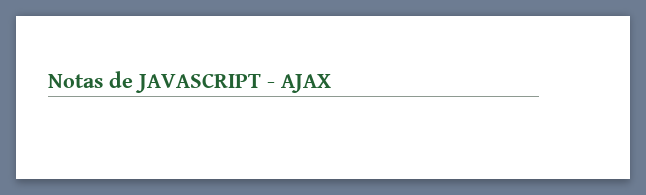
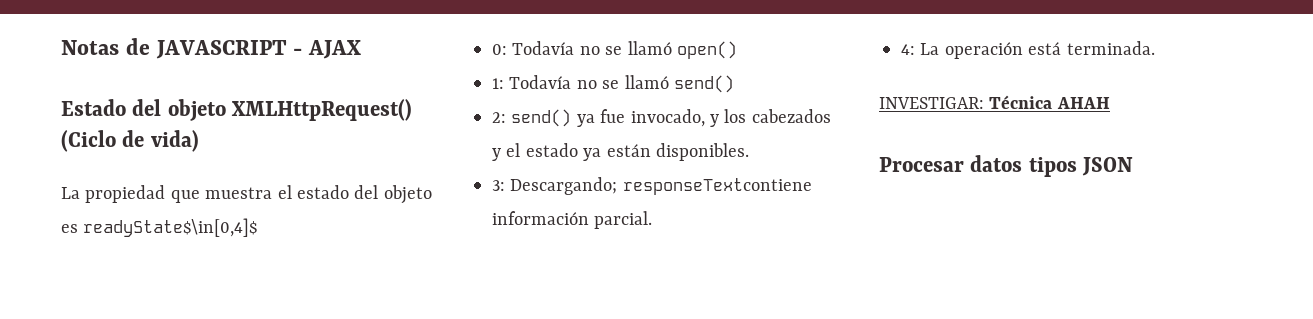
+ Estado del objeto XMLHttpRequest() (Ciclo de vida)
+ La propiedad que muestra el estado del objeto es readyState$\in[0,4]$
+ 0: Todavía no se llamó open()
+ 1: Todavía no se llamó send()
+ 2: send() ya fue invocado, y los cabezados y el estado ya están disponibles.
+ 3: Descargando; responseTextcontiene información parcial.
+ 4: La operación está terminada.
+ INVESTIGAR: Técnica AHAH
+ Procesar datos tipos JSON

